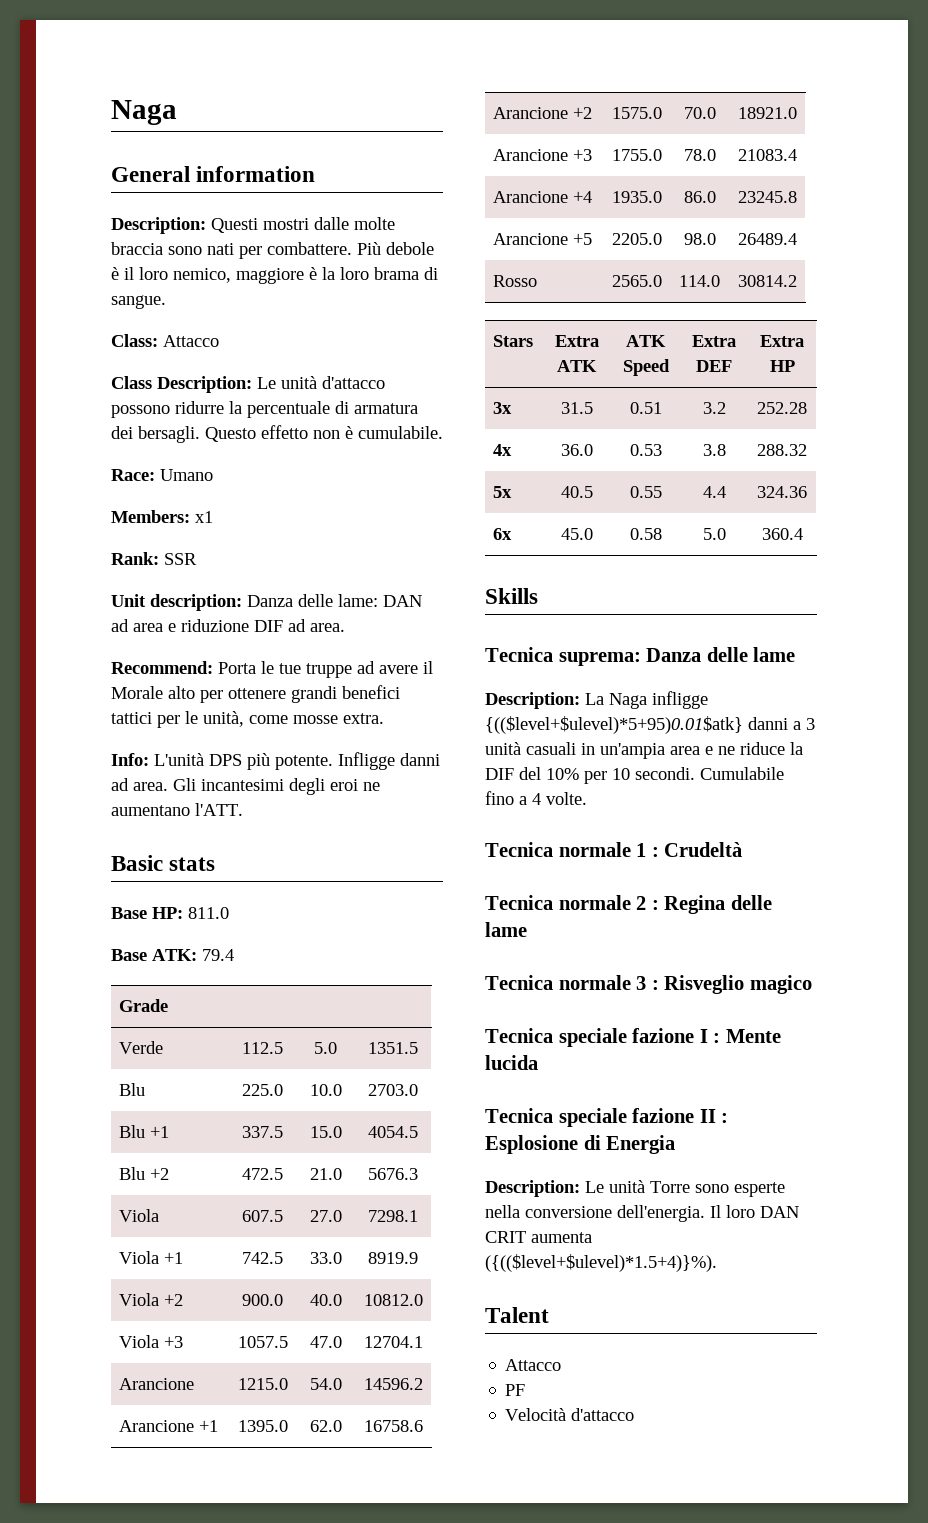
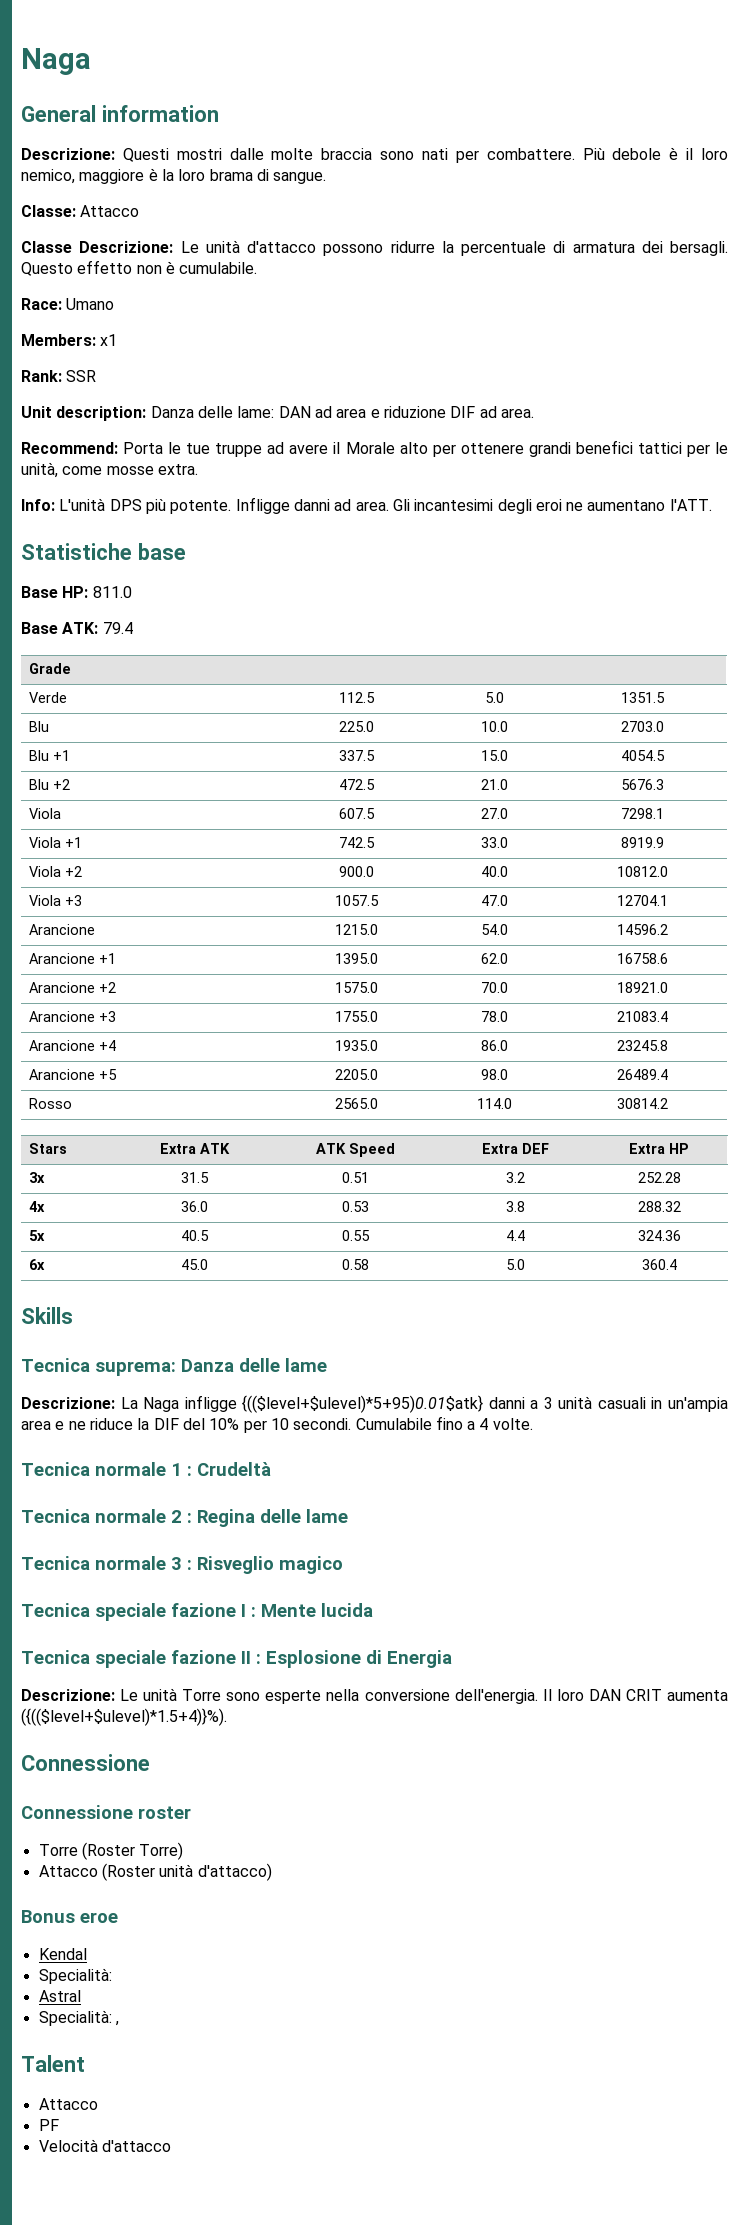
- Description: Questi mostri dalle molte braccia sono nati per combattere.
+ Descrizione: Questi mostri dalle molte braccia sono nati per combattere.
- Class: Attacco
- Class Description: Le unità d'attacco possono ridurre la percentuale di armatura dei bersagli.
+ Classe: Attacco
+ Classe Descrizione: Le unità d'attacco possono ridurre la percentuale di armatura dei bersagli.
- Basic stats
+ Statistiche base
- Description: La Naga infligge {(($level+$ulevel)*5+95)0.01$atk} danni a 3 unità casuali in un'ampia area e ne riduce la DIF del 10% per 10 secondi.
+ Descrizione: La Naga infligge {(($level+$ulevel)*5+95)0.01$atk} danni a 3 unità casuali in un'ampia area e ne riduce la DIF del 10% per 10 secondi.
- Description: Le unità Torre sono esperte nella conversione dell'energia.
+ Descrizione: Le unità Torre sono esperte nella conversione dell'energia.
  Il loro DAN CRIT aumenta ({(($level+$ulevel)*1.5+4)}%).
+ Connessione
+ Connessione roster
+ Torre (Roster Torre)
+ Attacco (Roster unità d'attacco)
+ Bonus eroe
+ Kendal
+ Specialità:
+ Astral
+ Specialità: ,

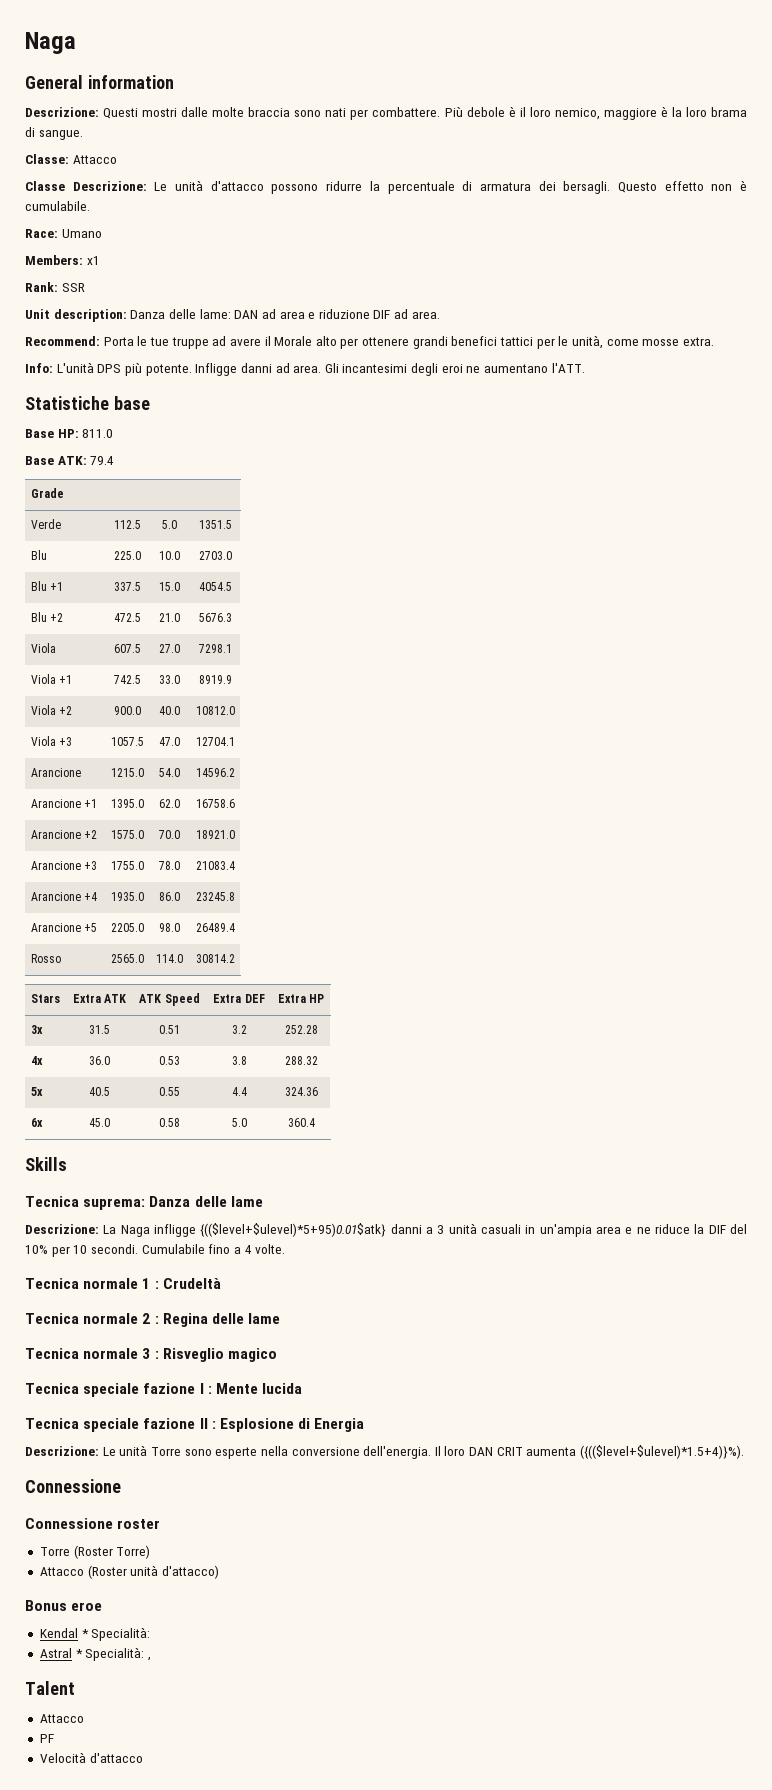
- Kendal
- Specialità:
+ Kendal * Specialità:
- Astral
- Specialità: ,
+ Astral * Specialità: ,

